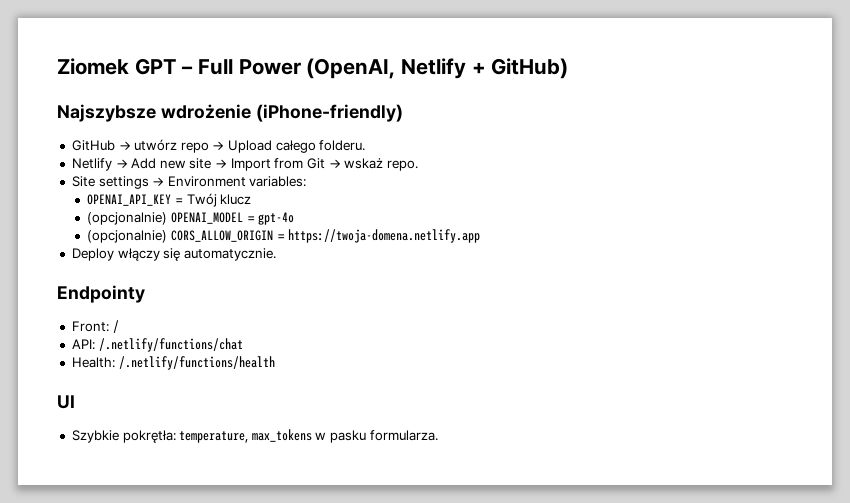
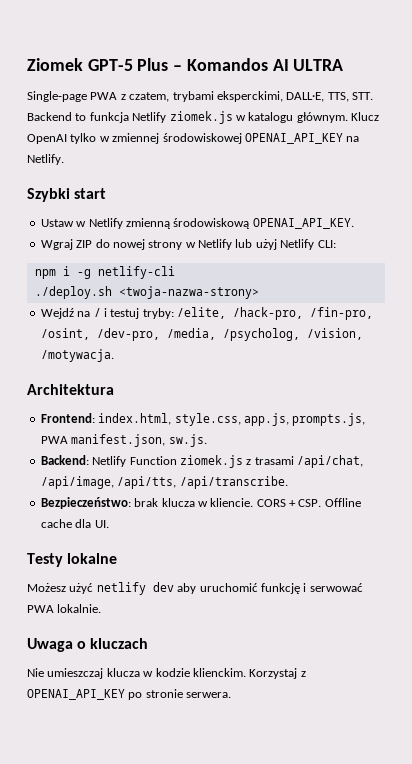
- Ziomek GPT – Full Power (OpenAI, Netlify + GitHub)
- Najszybsze wdrożenie (iPhone-friendly)
- GitHub → utwórz repo → Upload całego folderu.
- Netlify → Add new site → Import from Git → wskaż repo.
- Site settings → Environment variables:
- OPENAI_API_KEY = Twój klucz
- (opcjonalnie) OPENAI_MODEL = gpt-4o
- (opcjonalnie) CORS_ALLOW_ORIGIN = https://twoja-domena.netlify.app
- Deploy włączy się automatycznie.
- Endpointy
- Front: /
- API: /.netlify/functions/chat
- Health: /.netlify/functions/health
- UI
- Szybkie pokrętła: temperature, max_tokens w pasku formularza.
+ Ziomek GPT-5 Plus – Komandos AI ULTRA
+ Single‑page PWA z czatem, trybami eksperckimi, DALL·E, TTS, STT. Backend to funkcja Netlify ziomek.js w katalogu głównym. Klucz OpenAI tylko w zmiennej środowiskowej OPENAI_API_KEY na Netlify.
+ Szybki start
+ Ustaw w Netlify zmienną środowiskową OPENAI_API_KEY.
+ Wgraj ZIP do nowej strony w Netlify lub użyj Netlify CLI:
+ npm i -g netlify-cli
+ ./deploy.sh <twoja-nazwa-strony>
+ Wejdź na / i testuj tryby: /elite, /hack-pro, /fin-pro, /osint, /dev-pro, /media, /psycholog, /vision, /motywacja.
+ Architektura
+ Frontend: index.html, style.css, app.js, prompts.js, PWA manifest.json, sw.js.
+ Backend: Netlify Function ziomek.js z trasami /api/chat, /api/image, /api/tts, /api/transcribe.
+ Bezpieczeństwo: brak klucza w kliencie. CORS + CSP. Offline cache dla UI.
+ Testy lokalne
+ Możesz użyć netlify dev aby uruchomić funkcję i serwować PWA lokalnie.
+ Uwaga o kluczach
+ Nie umieszczaj klucza w kodzie klienckim. Korzystaj z OPENAI_API_KEY po stronie serwera.

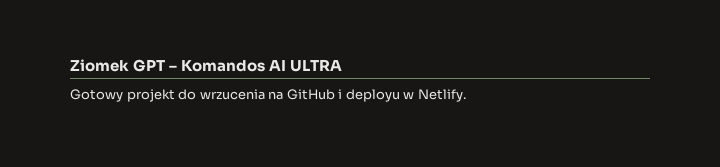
- Ziomek GPT-5 Plus – Komandos AI ULTRA
+ Ziomek GPT – Komandos AI ULTRA
- Single‑page PWA z czatem, trybami eksperckimi, DALL·E, TTS, STT. Backend to funkcja Netlify ziomek.js w katalogu głównym. Klucz OpenAI tylko w zmiennej środowiskowej OPENAI_API_KEY na Netlify.
- Szybki start
- Ustaw w Netlify zmienną środowiskową OPENAI_API_KEY.
- Wgraj ZIP do nowej strony w Netlify lub użyj Netlify CLI:
- npm i -g netlify-cli
- ./deploy.sh <twoja-nazwa-strony>
- Wejdź na / i testuj tryby: /elite, /hack-pro, /fin-pro, /osint, /dev-pro, /media, /psycholog, /vision, /motywacja.
- Architektura
- Frontend: index.html, style.css, app.js, prompts.js, PWA manifest.json, sw.js.
- Backend: Netlify Function ziomek.js z trasami /api/chat, /api/image, /api/tts, /api/transcribe.
- Bezpieczeństwo: brak klucza w kliencie. CORS + CSP. Offline cache dla UI.
- Testy lokalne
- Możesz użyć netlify dev aby uruchomić funkcję i serwować PWA lokalnie.
- Uwaga o kluczach
- Nie umieszczaj klucza w kodzie klienckim. Korzystaj z OPENAI_API_KEY po stronie serwera.
+ Gotowy projekt do wrzucenia na GitHub i deployu w Netlify.

